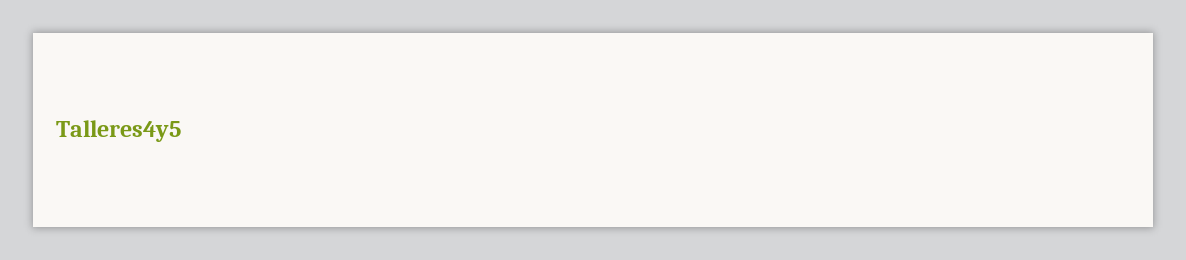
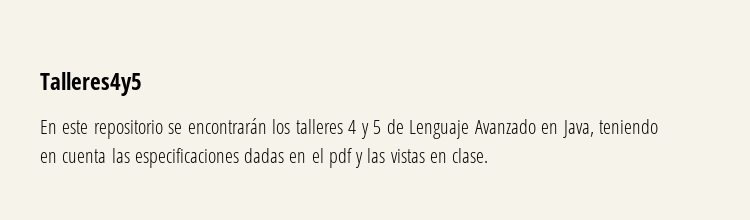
+ En este repositorio se encontrarán los talleres 4 y 5 de Lenguaje Avanzado en Java, teniendo en cuenta las especificaciones dadas en el pdf y las vistas en clase.

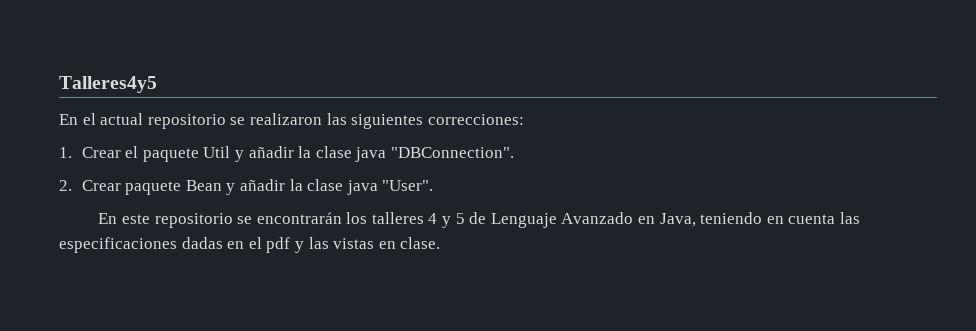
+ En el actual repositorio se realizaron las siguientes correcciones:
+ 1. Crear el paquete Util y añadir la clase java "DBConnection".
+ 2. Crear paquete Bean y añadir la clase java "User".

